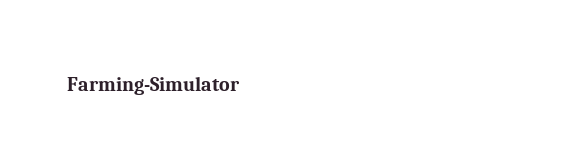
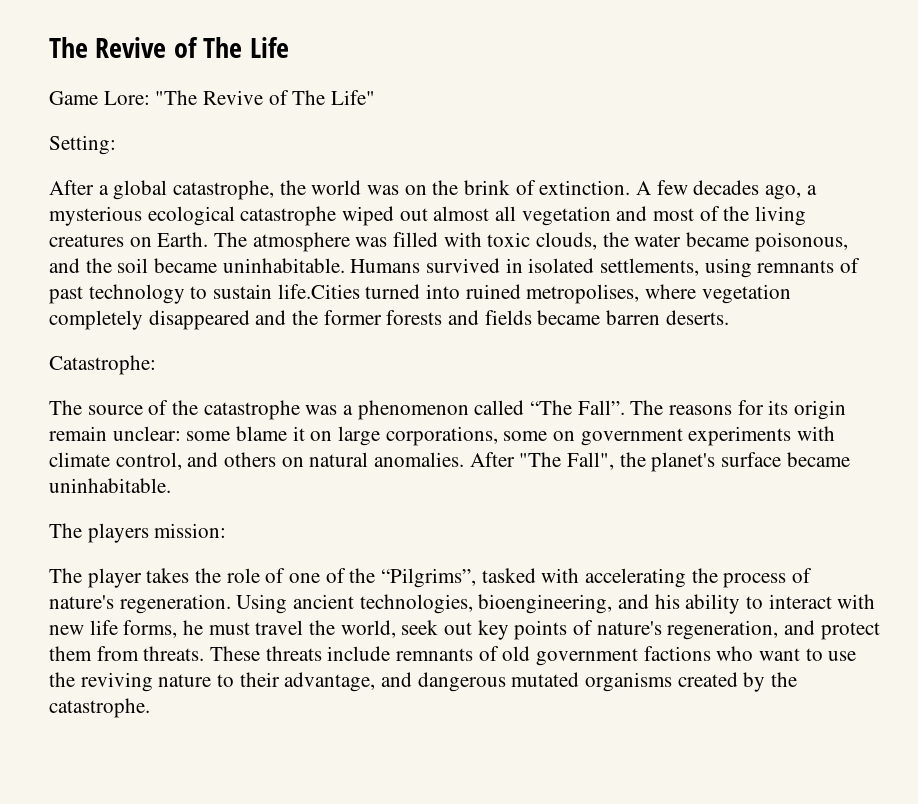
- Farming-Simulator
+ The Revive of The Life
+ Game Lore: "The Revive of The Life"
+ Setting:
+ After a global catastrophe, the world was on the brink of extinction. A few decades ago, a mysterious ecological catastrophe wiped out almost all vegetation and most of the living creatures on Earth. The atmosphere was filled with toxic clouds, the water became poisonous, and the soil became uninhabitable. Humans survived in isolated settlements, using remnants of past technology to sustain life.Cities turned into ruined metropolises, where vegetation completely disappeared and the former forests and fields became barren deserts.
+ Сatastrophe:
+ The source of the catastrophe was a phenomenon called “The Fall”. The reasons for its origin remain unclear: some blame it on large corporations, some on government experiments with climate control, and others on natural anomalies. After "The Fall", the planet's surface became uninhabitable.
+ The players mission:
+ The player takes the role of one of the “Pilgrims”, tasked with accelerating the process of nature's regeneration. Using ancient technologies, bioengineering, and his ability to interact with new life forms, he must travel the world, seek out key points of nature's regeneration, and protect them from threats. These threats include remnants of old government factions who want to use the reviving nature to their advantage, and dangerous mutated organisms created by the catastrophe.

